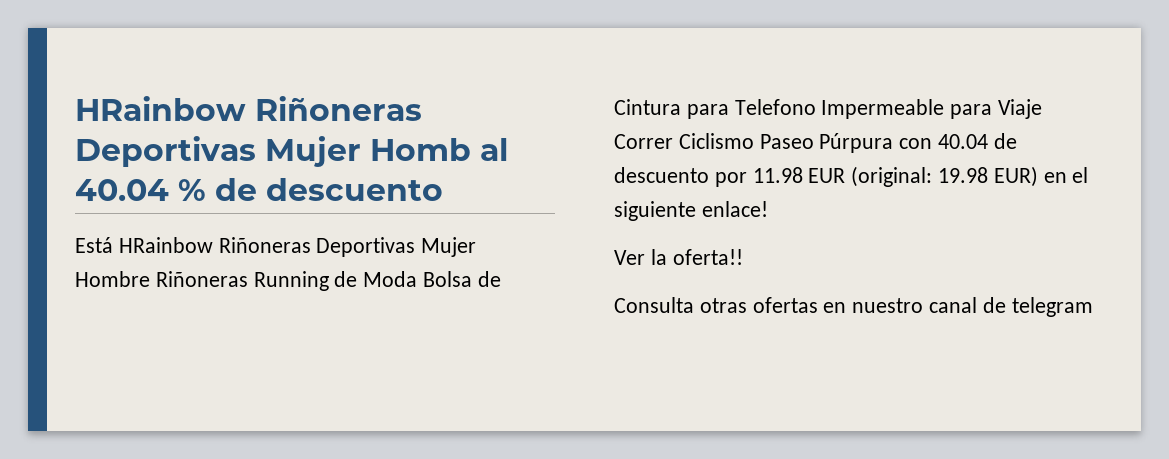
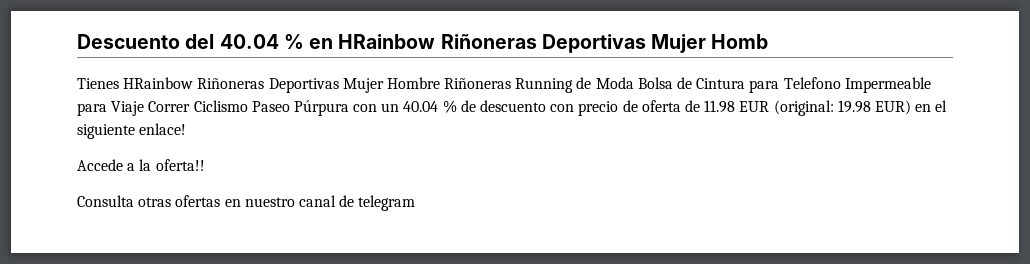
- HRainbow Riñoneras Deportivas Mujer Homb al 40.04 % de descuento
- Está HRainbow Riñoneras Deportivas Mujer Hombre Riñoneras Running de Moda Bolsa de Cintura para Telefono Impermeable para Viaje Correr Ciclismo Paseo Púrpura con 40.04 de descuento por 11.98 EUR (original: 19.98 EUR) en el siguiente enlace!
+ Descuento del 40.04 % en HRainbow Riñoneras Deportivas Mujer Homb
+ Tienes HRainbow Riñoneras Deportivas Mujer Hombre Riñoneras Running de Moda Bolsa de Cintura para Telefono Impermeable para Viaje Correr Ciclismo Paseo Púrpura con un 40.04 % de descuento con precio de oferta de 11.98 EUR (original: 19.98 EUR) en el siguiente enlace!
- Ver la oferta!!
+ Accede a la oferta!!

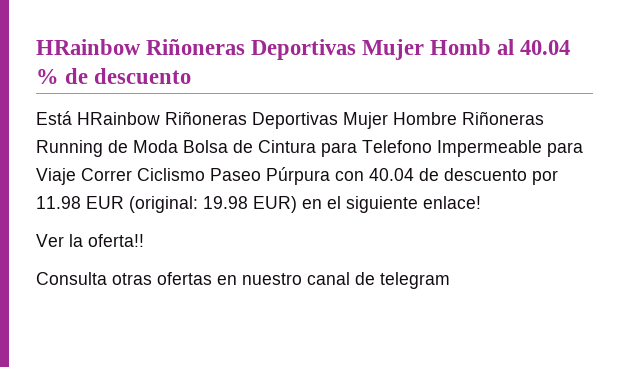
- Descuento del 40.04 % en HRainbow Riñoneras Deportivas Mujer Homb
- Tienes HRainbow Riñoneras Deportivas Mujer Hombre Riñoneras Running de Moda Bolsa de Cintura para Telefono Impermeable para Viaje Correr Ciclismo Paseo Púrpura con un 40.04 % de descuento con precio de oferta de 11.98 EUR (original: 19.98 EUR) en el siguiente enlace!
+ HRainbow Riñoneras Deportivas Mujer Homb al 40.04 % de descuento
+ Está HRainbow Riñoneras Deportivas Mujer Hombre Riñoneras Running de Moda Bolsa de Cintura para Telefono Impermeable para Viaje Correr Ciclismo Paseo Púrpura con 40.04 de descuento por 11.98 EUR (original: 19.98 EUR) en el siguiente enlace!
- Accede a la oferta!!
+ Ver la oferta!!

